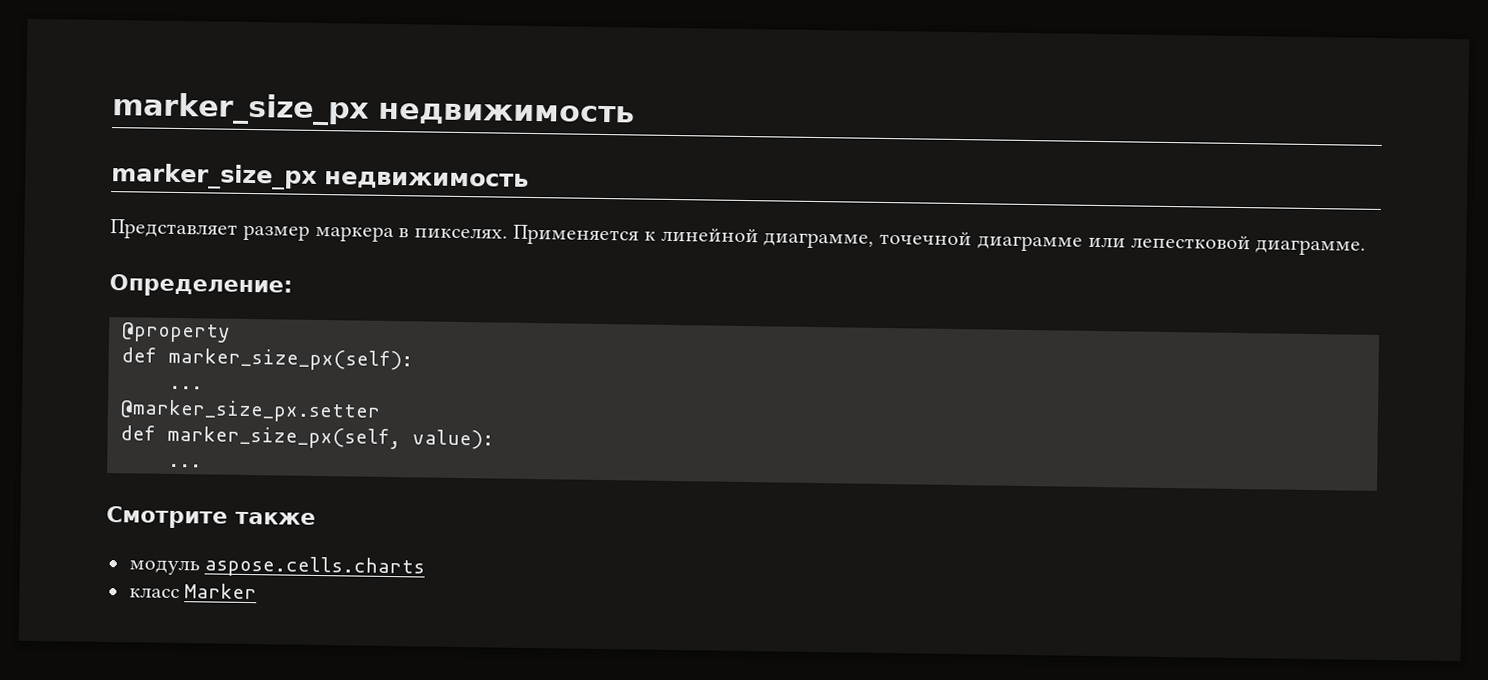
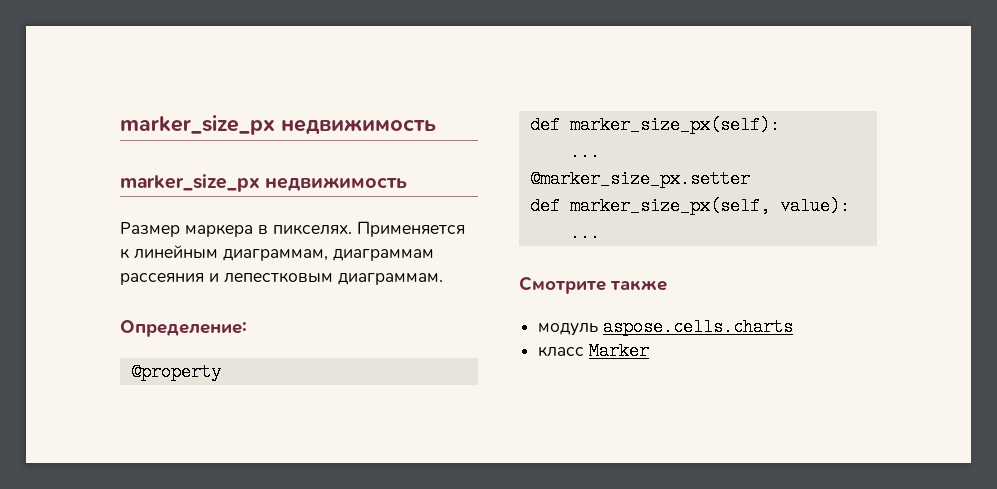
- Представляет размер маркера в пикселях.
+ Размер маркера в пикселях.
- Применяется к линейной диаграмме, точечной диаграмме или лепестковой диаграмме.
+ Применяется к линейным диаграммам, диаграммам рассеяния и лепестковым диаграммам.

